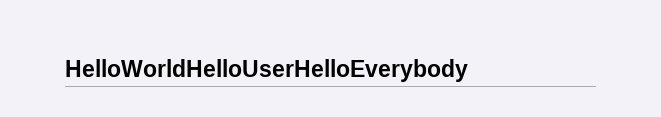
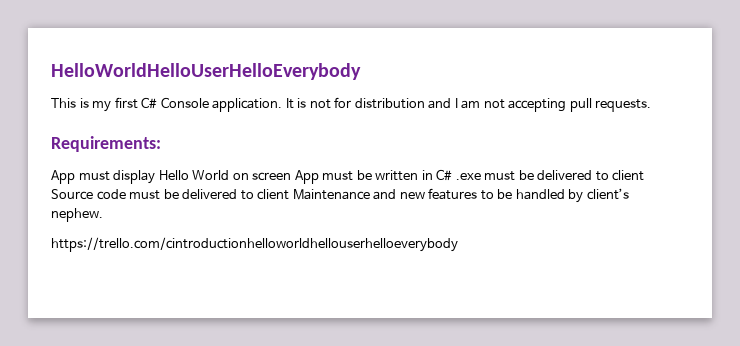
+ This is my first C# Console application. It is not for distribution and I am not accepting pull requests.
+ Requirements:
+ App must display Hello World on screen App must be written in C# .exe must be delivered to client Source code must be delivered to client Maintenance and new features to be handled by client’s nephew.
+ https://trello.com/cintroductionhelloworldhellouserhelloeverybody

